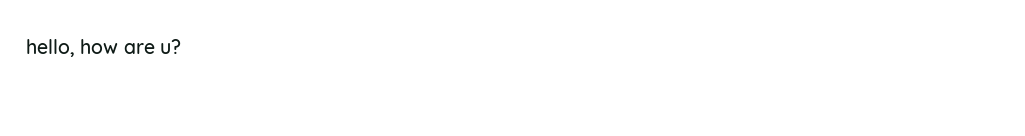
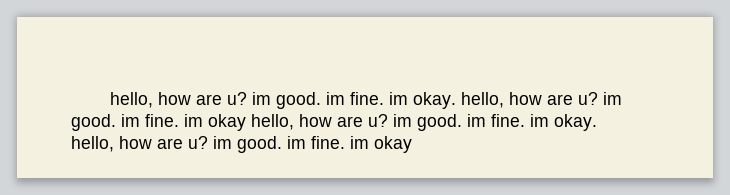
- hello, how are u?
+ hello, how are u? im good. im fine. im okay. hello, how are u? im good. im fine. im okay hello, how are u? im good. im fine. im okay. hello, how are u? im good. im fine. im okay

